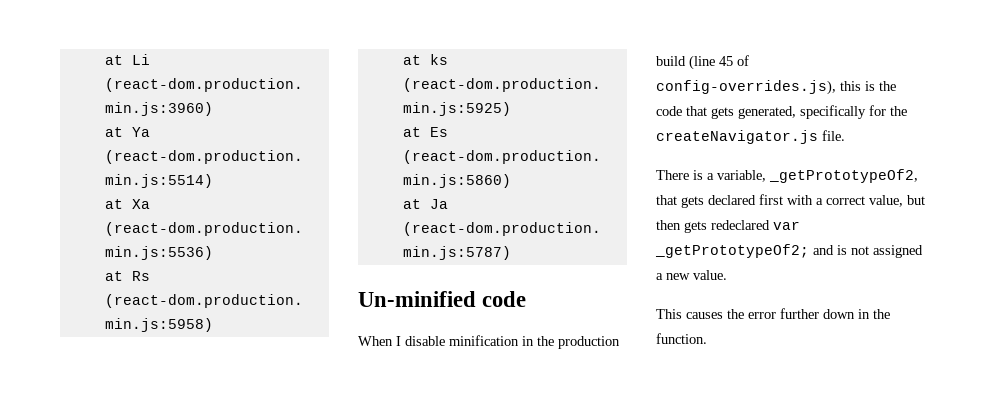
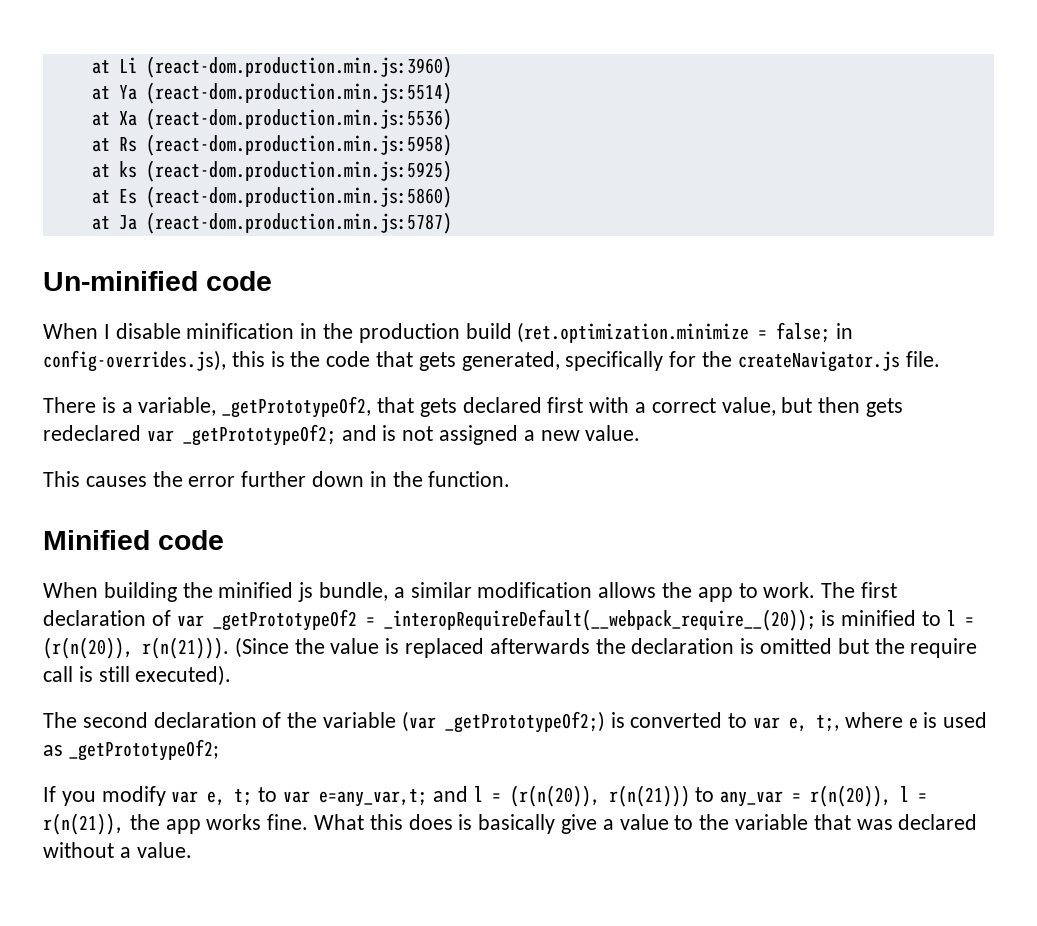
- When I disable minification in the production build (line 45 of config-overrides.js), this is the code that gets generated, specifically for the createNavigator.js file.
+ When I disable minification in the production build (ret.optimization.minimize = false; in config-overrides.js), this is the code that gets generated, specifically for the createNavigator.js file.
+ Minified code
+ When building the minified js bundle, a similar modification allows the app to work. The first declaration of var _getPrototypeOf2 = _interopRequireDefault(__webpack_require__(20)); is minified to l = (r(n(20)), r(n(21))). (Since the value is replaced afterwards the declaration is omitted but the require call is still executed).
+ The second declaration of the variable (var _getPrototypeOf2;) is converted to var e, t;, where e is used as _getPrototypeOf2;
+ If you modify var e, t; to var e=any_var,t; and l = (r(n(20)), r(n(21))) to any_var = r(n(20)), l = r(n(21)), the app works fine. What this does is basically give a value to the variable that was declared without a value.

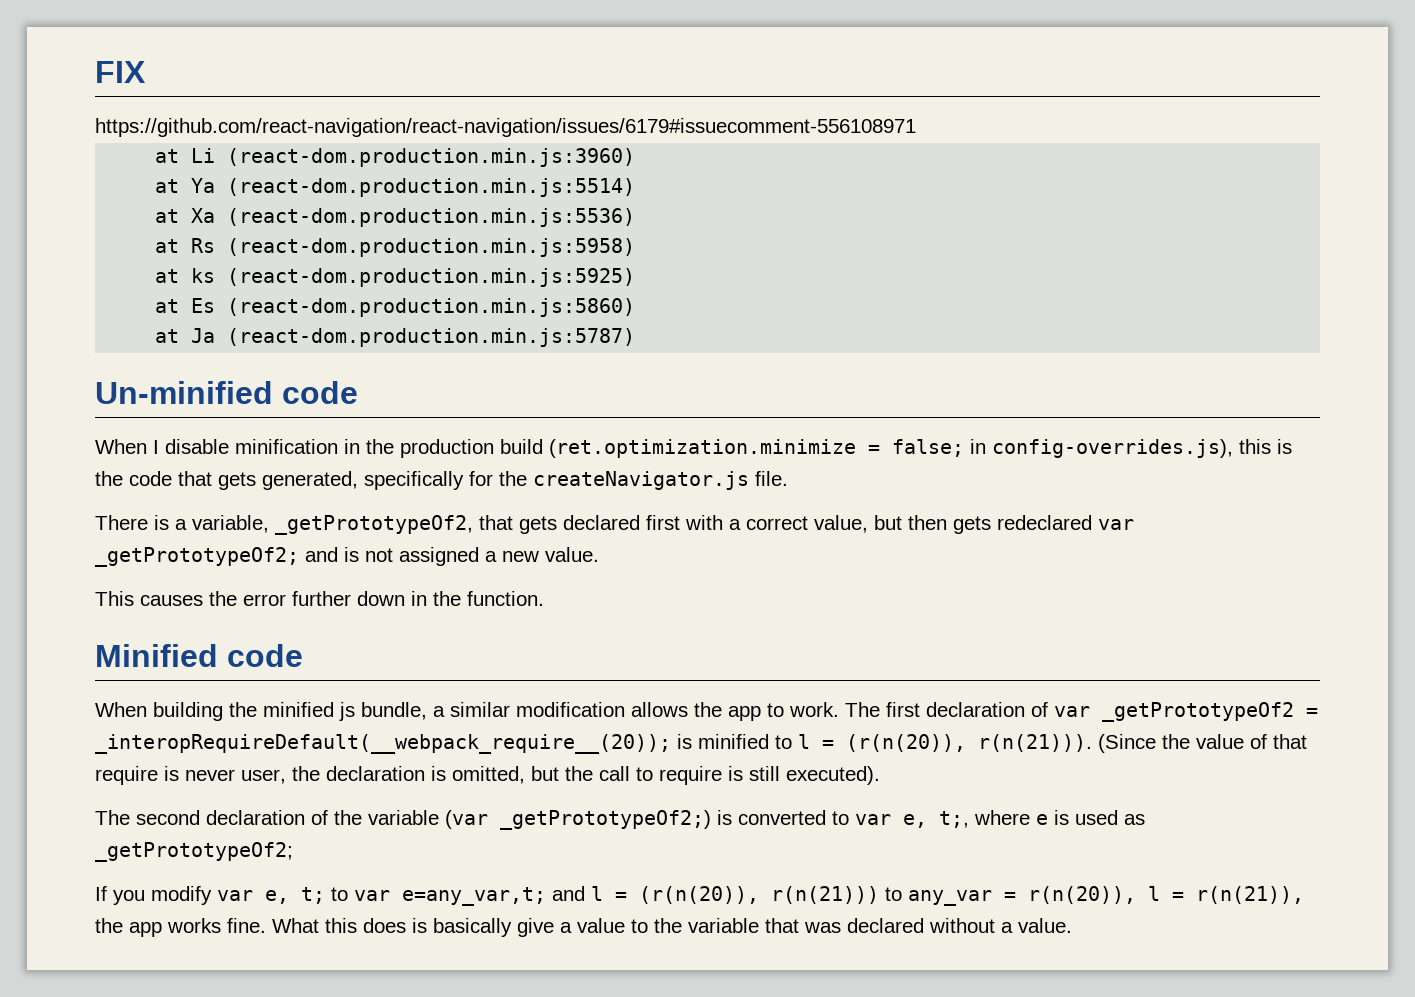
+ FIX
+ https://github.com/react-navigation/react-navigation/issues/6179#issuecomment-556108971
- (Since the value is replaced afterwards the declaration is omitted but the require call is still executed).
+ (Since the value of that require is never user, the declaration is omitted, but the call to require is still executed).

